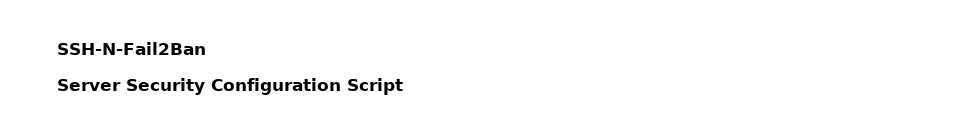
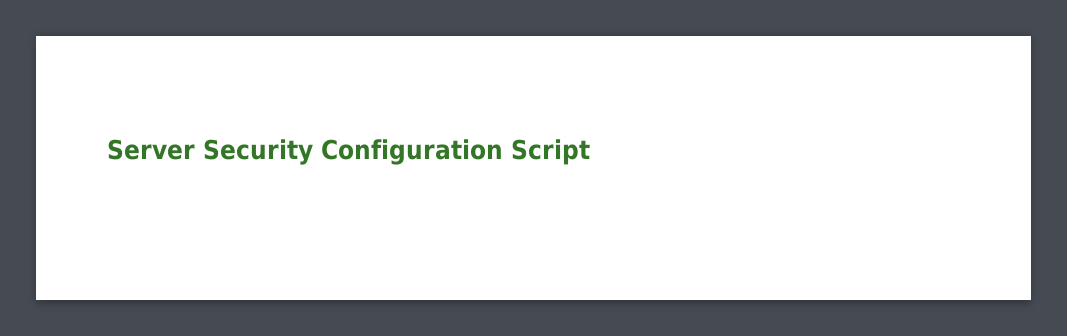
- SSH-N-Fail2Ban

